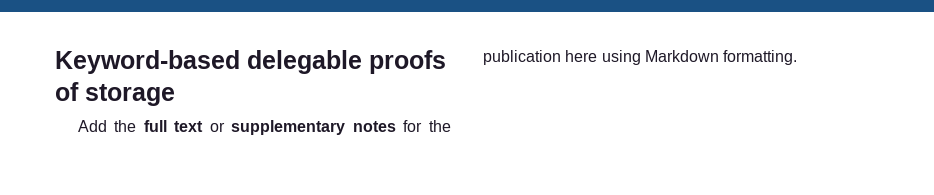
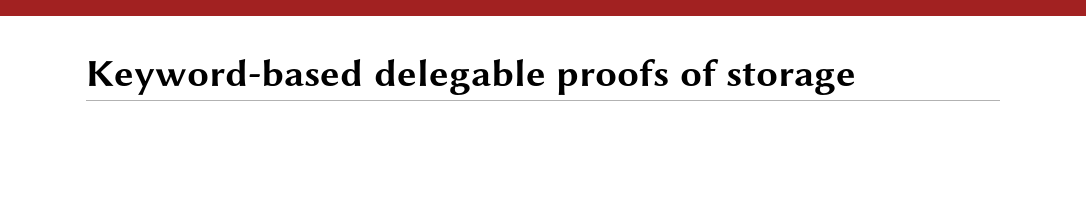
- Add the full text or supplementary notes for the publication here using Markdown formatting.

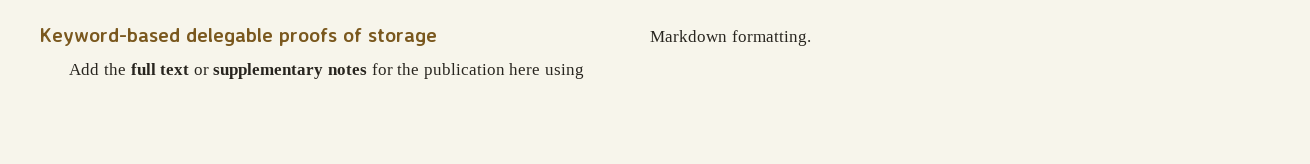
+ Add the full text or supplementary notes for the publication here using Markdown formatting.

